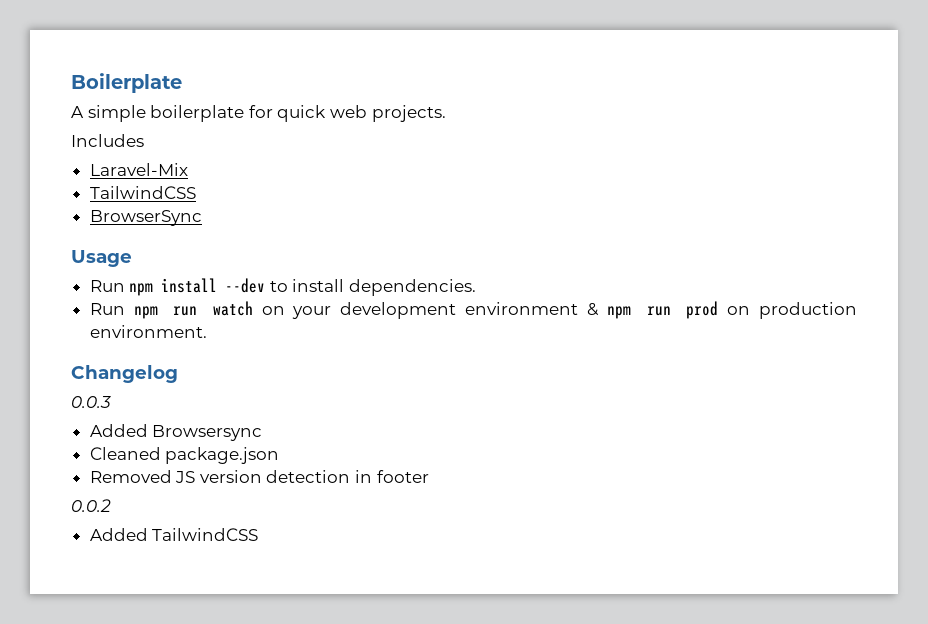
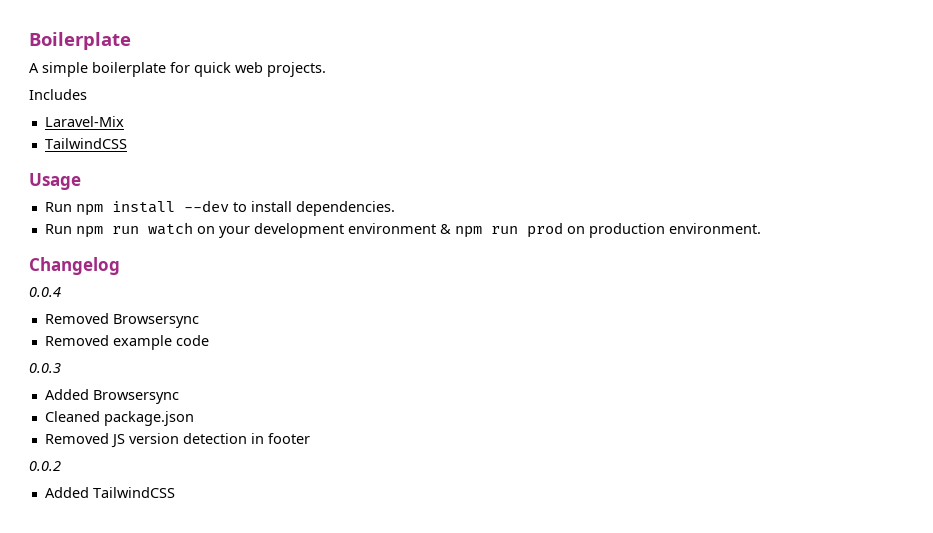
- BrowserSync
+ 0.0.4
+ Removed Browsersync
+ Removed example code

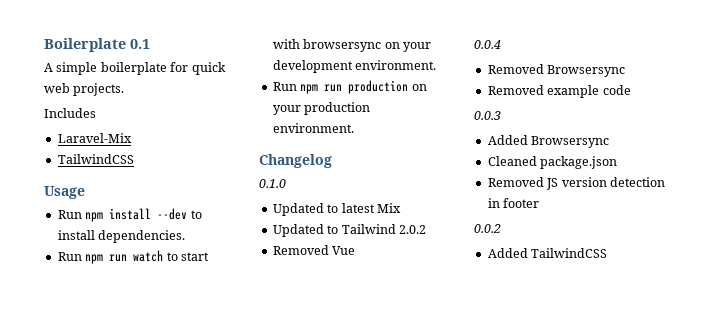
- Boilerplate
+ Boilerplate 0.1
- Run npm run watch on your development environment & npm run prod on production environment.
+ Run npm run watch to start with browsersync on your development environment.
+ Run npm run production on your production environment.
  Changelog
+ 0.1.0
+ Updated to latest Mix
+ Updated to Tailwind 2.0.2
+ Removed Vue

